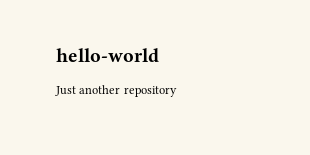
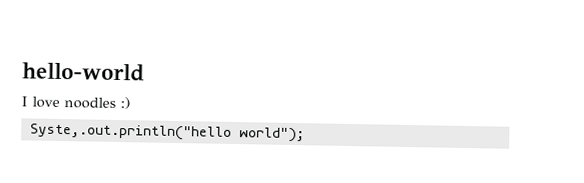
- Just another repository
+ I love noodles :)
+ Syste,.out.println("hello world");

